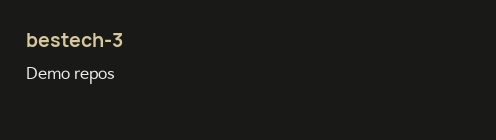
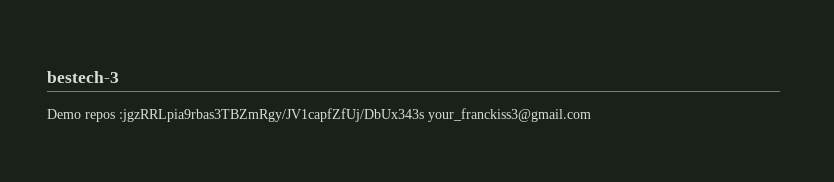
- Demo repos
+ Demo repos :jgzRRLpia9rbas3TBZmRgy/JV1capfZfUj/DbUx343s your_franckiss3@gmail.com

